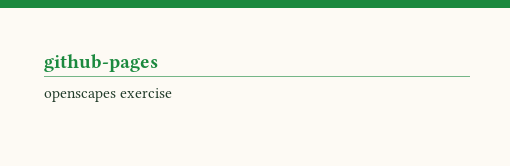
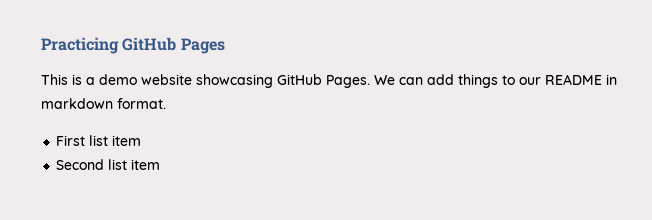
- github-pages
- openscapes exercise
+ Practicing GitHub Pages
+ This is a demo website showcasing GitHub Pages. We can add things to our README in markdown format.
+ First list item
+ Second list item

